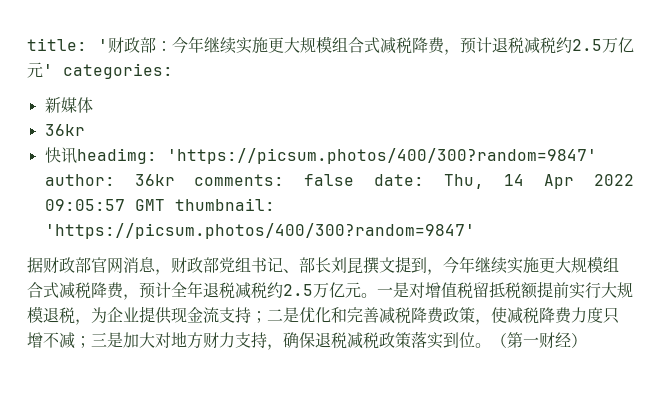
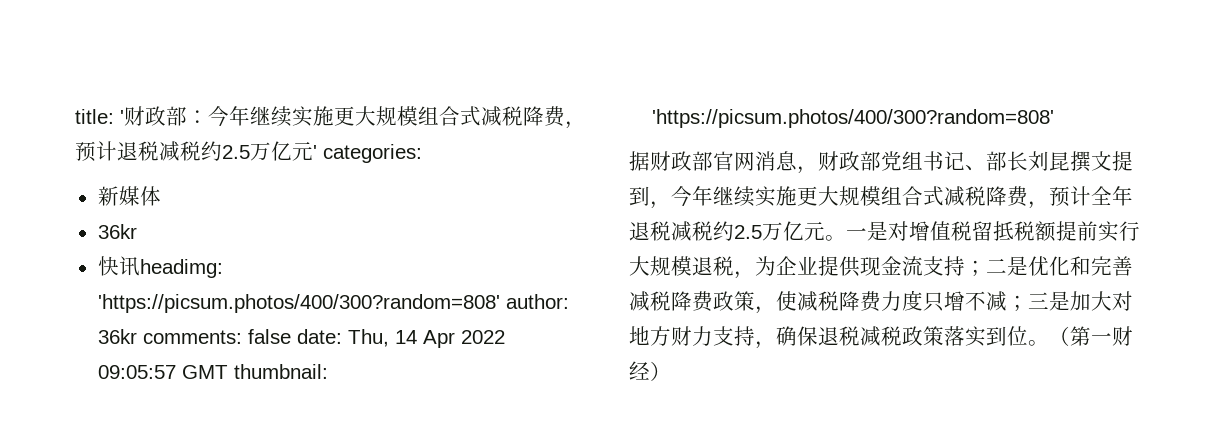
- 快讯headimg: 'https://picsum.photos/400/300?random=9847' author: 36kr comments: false date: Thu, 14 Apr 2022 09:05:57 GMT thumbnail: 'https://picsum.photos/400/300?random=9847'
+ 快讯headimg: 'https://picsum.photos/400/300?random=808' author: 36kr comments: false date: Thu, 14 Apr 2022 09:05:57 GMT thumbnail: 'https://picsum.photos/400/300?random=808'

